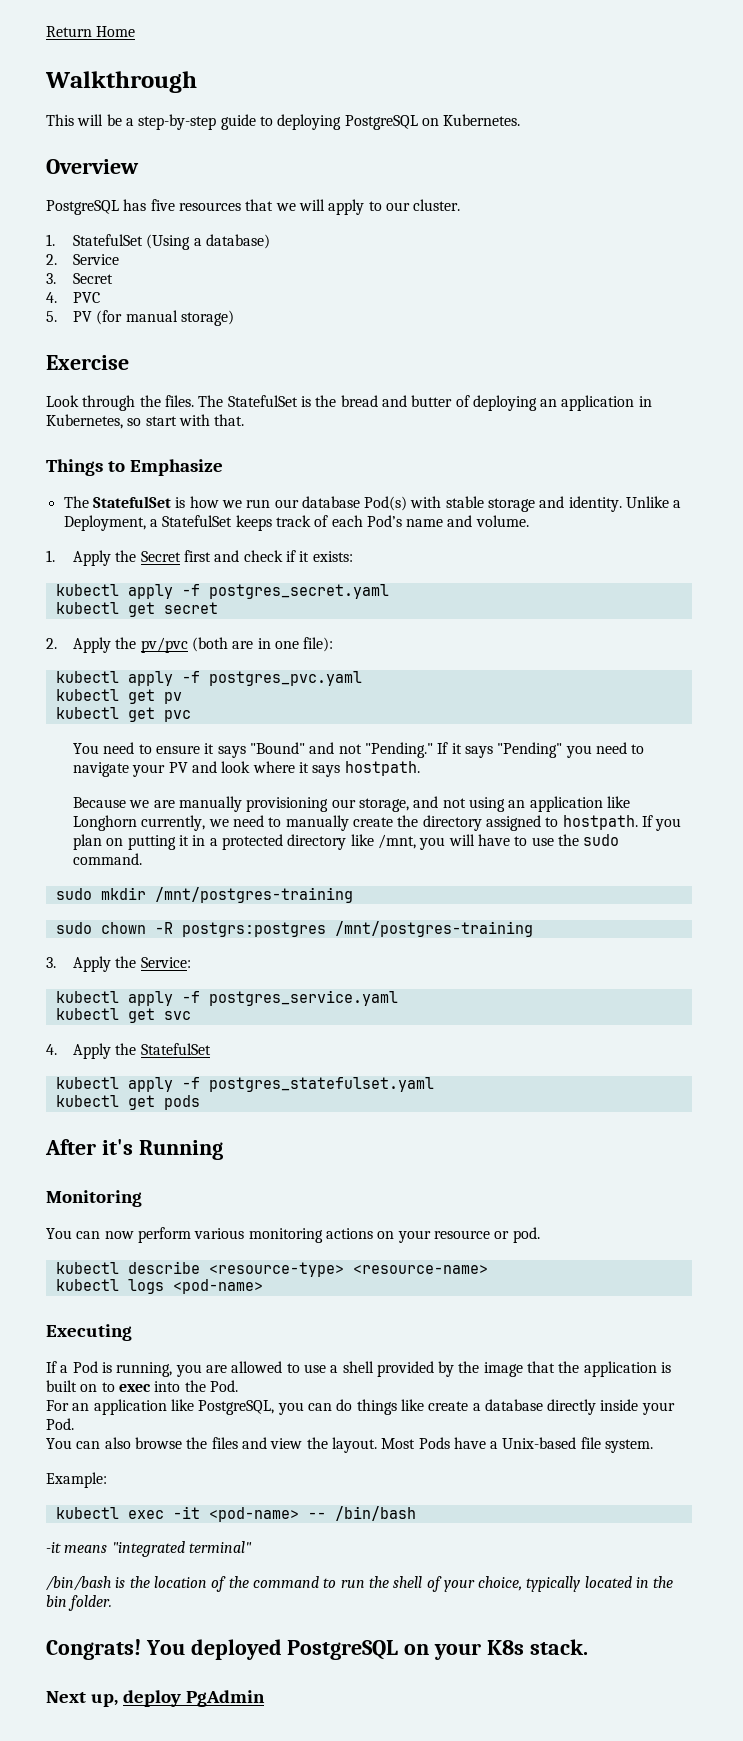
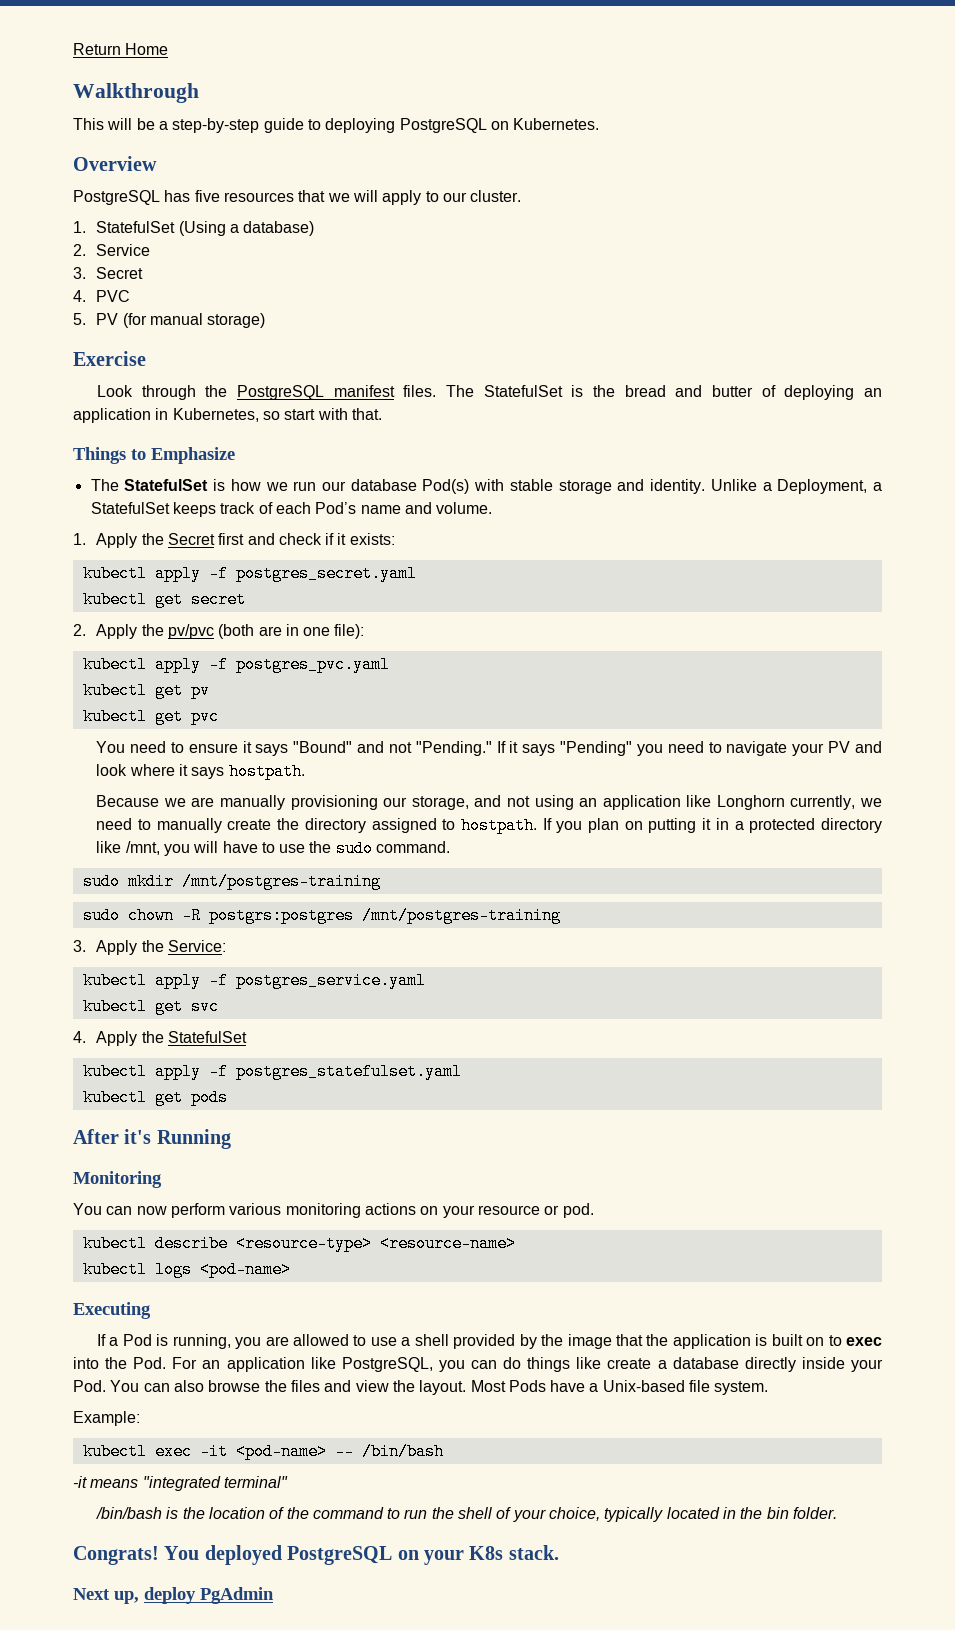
- Look through the files.
+ Look through the PostgreSQL manifest files.
- If a Pod is running, you are allowed to use a shell provided by the image that the application is built on to exec into the Pod.
- For an application like PostgreSQL, you can do things like create a database directly inside your Pod.
- You can also browse the files and view the layout.
+ If a Pod is running, you are allowed to use a shell provided by the image that the application is built on to exec into the Pod. For an application like PostgreSQL, you can do things like create a database directly inside your Pod. You can also browse the files and view the layout.

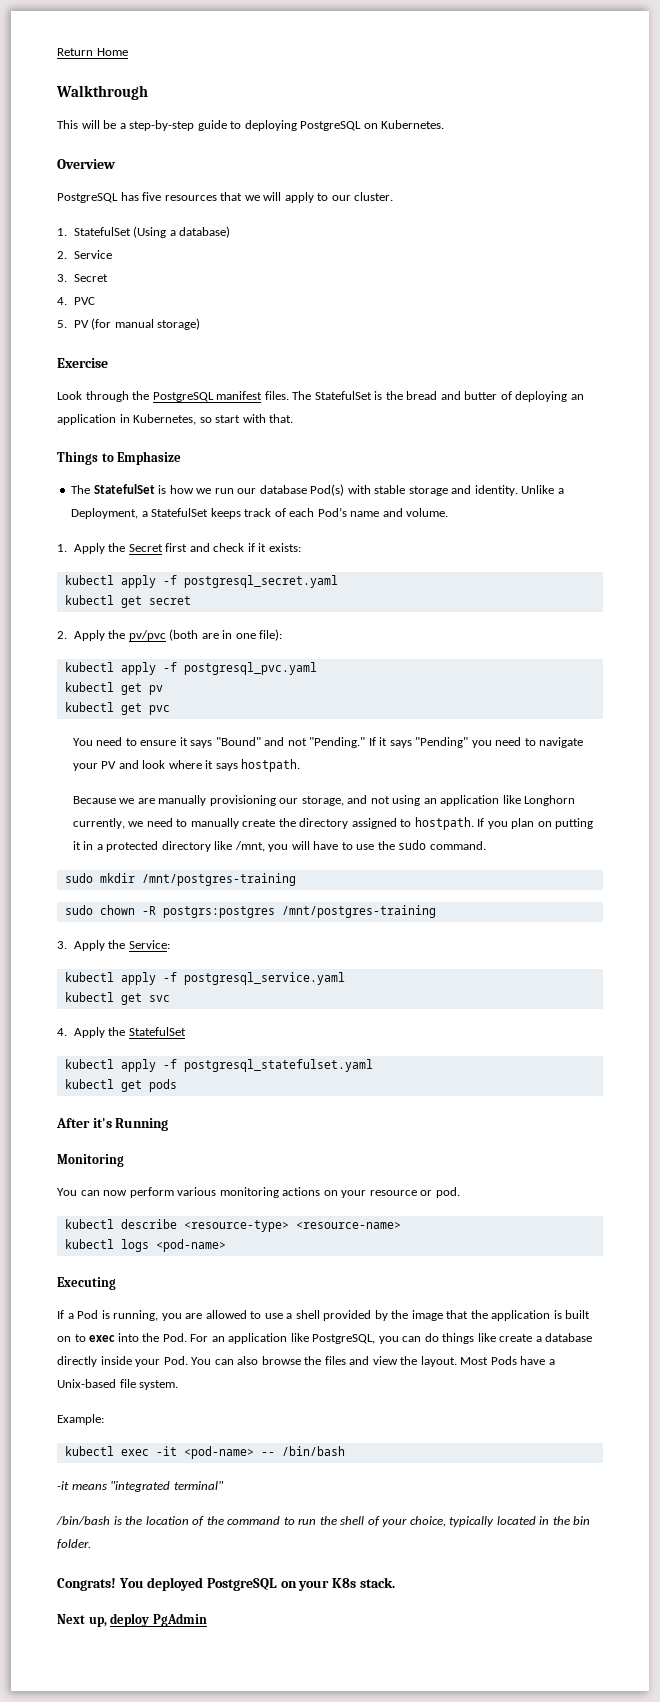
- kubectl apply -f postgres_secret.yaml
+ kubectl apply -f postgresql_secret.yaml
- kubectl apply -f postgres_pvc.yaml
+ kubectl apply -f postgresql_pvc.yaml
- kubectl apply -f postgres_service.yaml
+ kubectl apply -f postgresql_service.yaml
- kubectl apply -f postgres_statefulset.yaml
+ kubectl apply -f postgresql_statefulset.yaml

